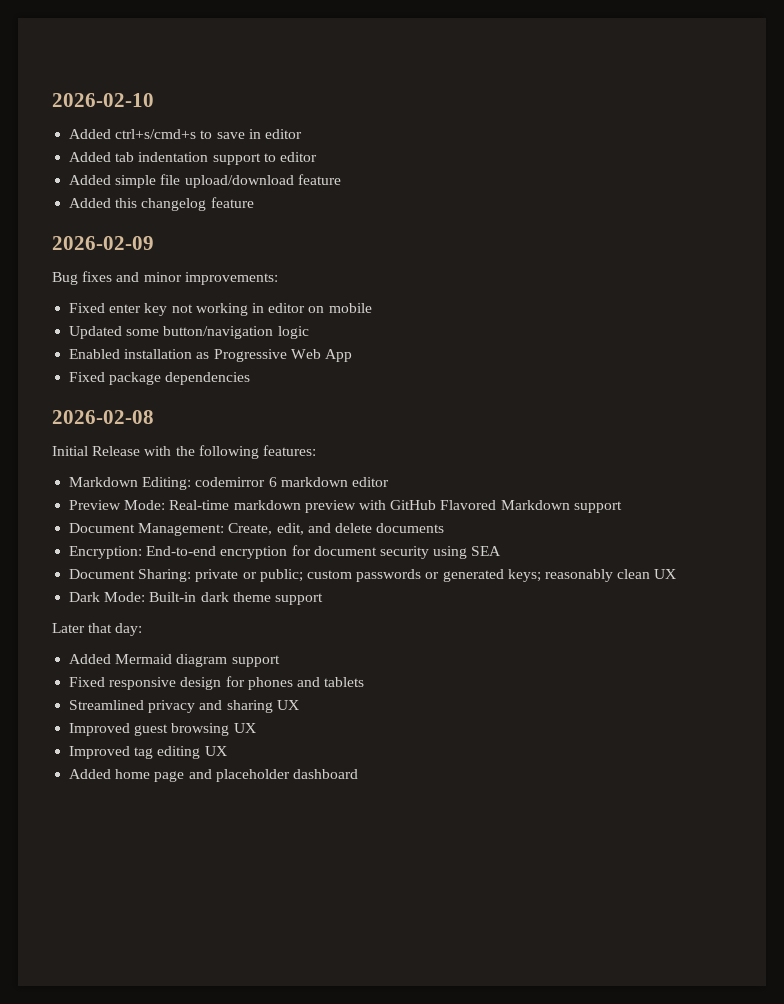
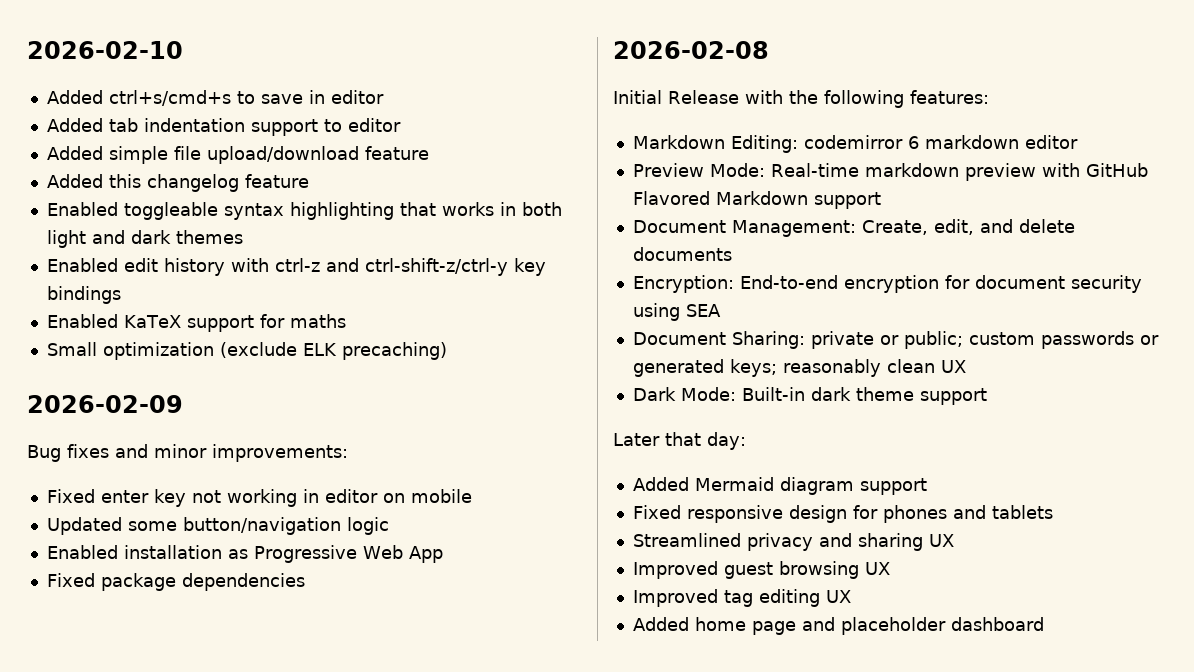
+ Enabled toggleable syntax highlighting that works in both light and dark themes
+ Enabled edit history with ctrl-z and ctrl-shift-z/ctrl-y key bindings
+ Enabled KaTeX support for maths
+ Small optimization (exclude ELK precaching)

